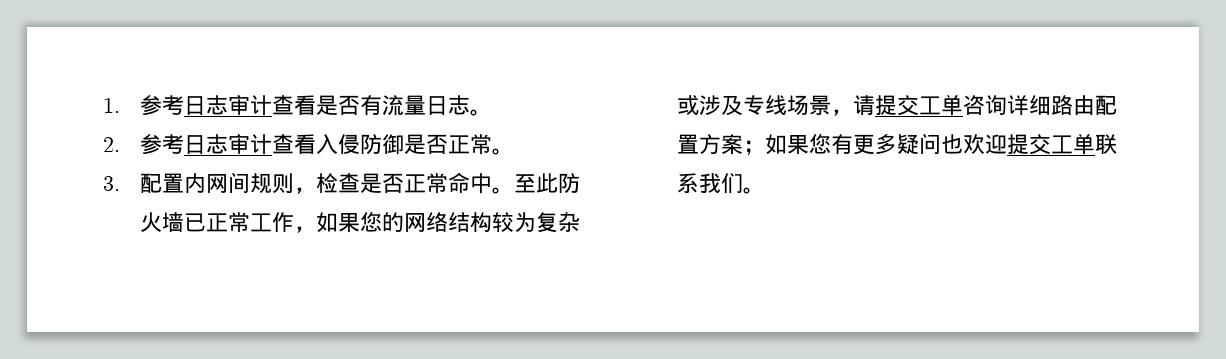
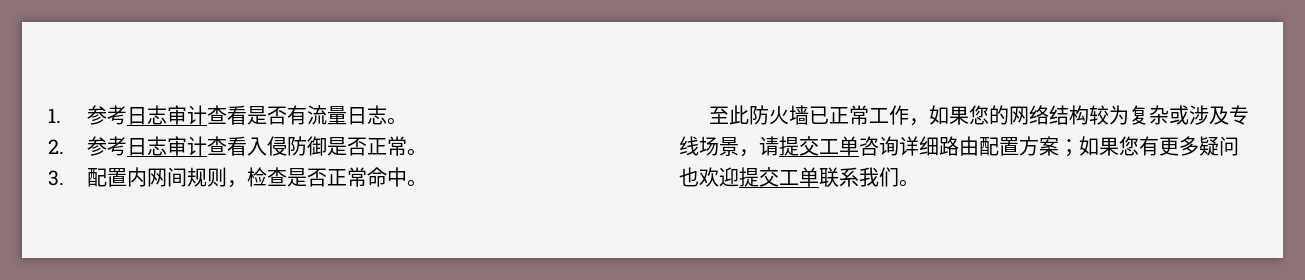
- 3.配置内网间规则，检查是否正常命中。至此防火墙已正常工作，如果您的网络结构较为复杂或涉及专线场景，请提交工单咨询详细路由配置方案；如果您有更多疑问也欢迎提交工单联系我们。
+ 3.配置内网间规则，检查是否正常命中。
+ 至此防火墙已正常工作，如果您的网络结构较为复杂或涉及专线场景，请提交工单咨询详细路由配置方案；如果您有更多疑问也欢迎提交工单联系我们。

